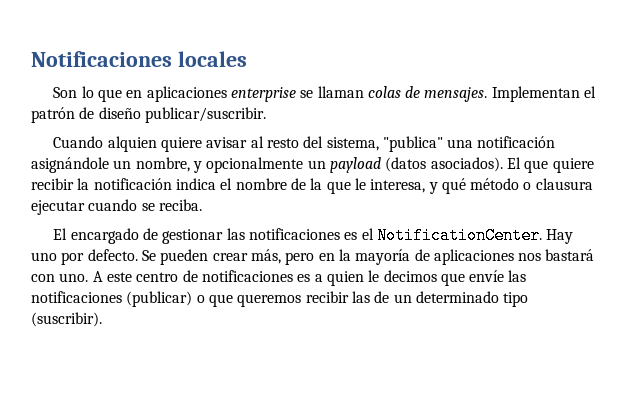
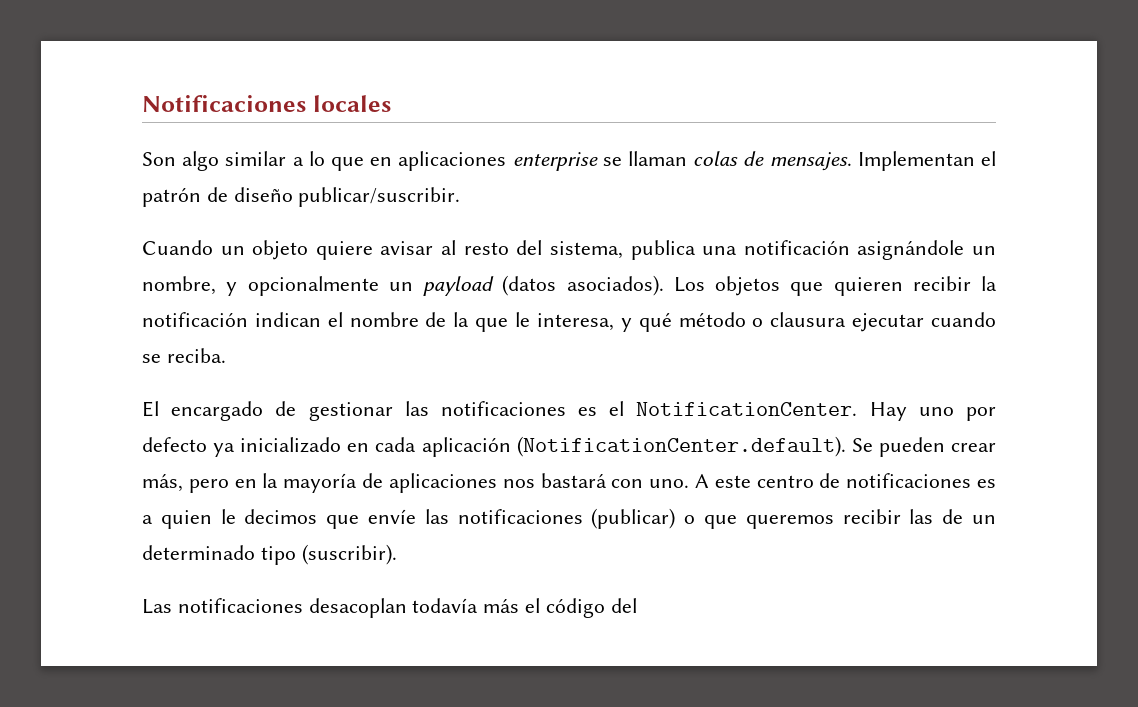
- Son lo que en aplicaciones enterprise se llaman colas de mensajes.
+ Son algo similar a lo que en aplicaciones enterprise se llaman colas de mensajes.
- Cuando alquien quiere avisar al resto del sistema, "publica" una notificación asignándole un nombre, y opcionalmente un payload (datos asociados).
+ Cuando un objeto quiere avisar al resto del sistema, publica una notificación asignándole un nombre, y opcionalmente un payload (datos asociados).
- El que quiere recibir la notificación indica el nombre de la que le interesa, y qué método o clausura ejecutar cuando se reciba.
+ Los objetos que quieren recibir la notificación indican el nombre de la que le interesa, y qué método o clausura ejecutar cuando se reciba.
- Hay uno por defecto. Se pueden crear más, pero en la mayoría de aplicaciones nos bastará con uno.
+ Hay uno por defecto ya inicializado en cada aplicación (NotificationCenter.default). Se pueden crear más, pero en la mayoría de aplicaciones nos bastará con uno.
+ Las notificaciones desacoplan todavía más el código del

